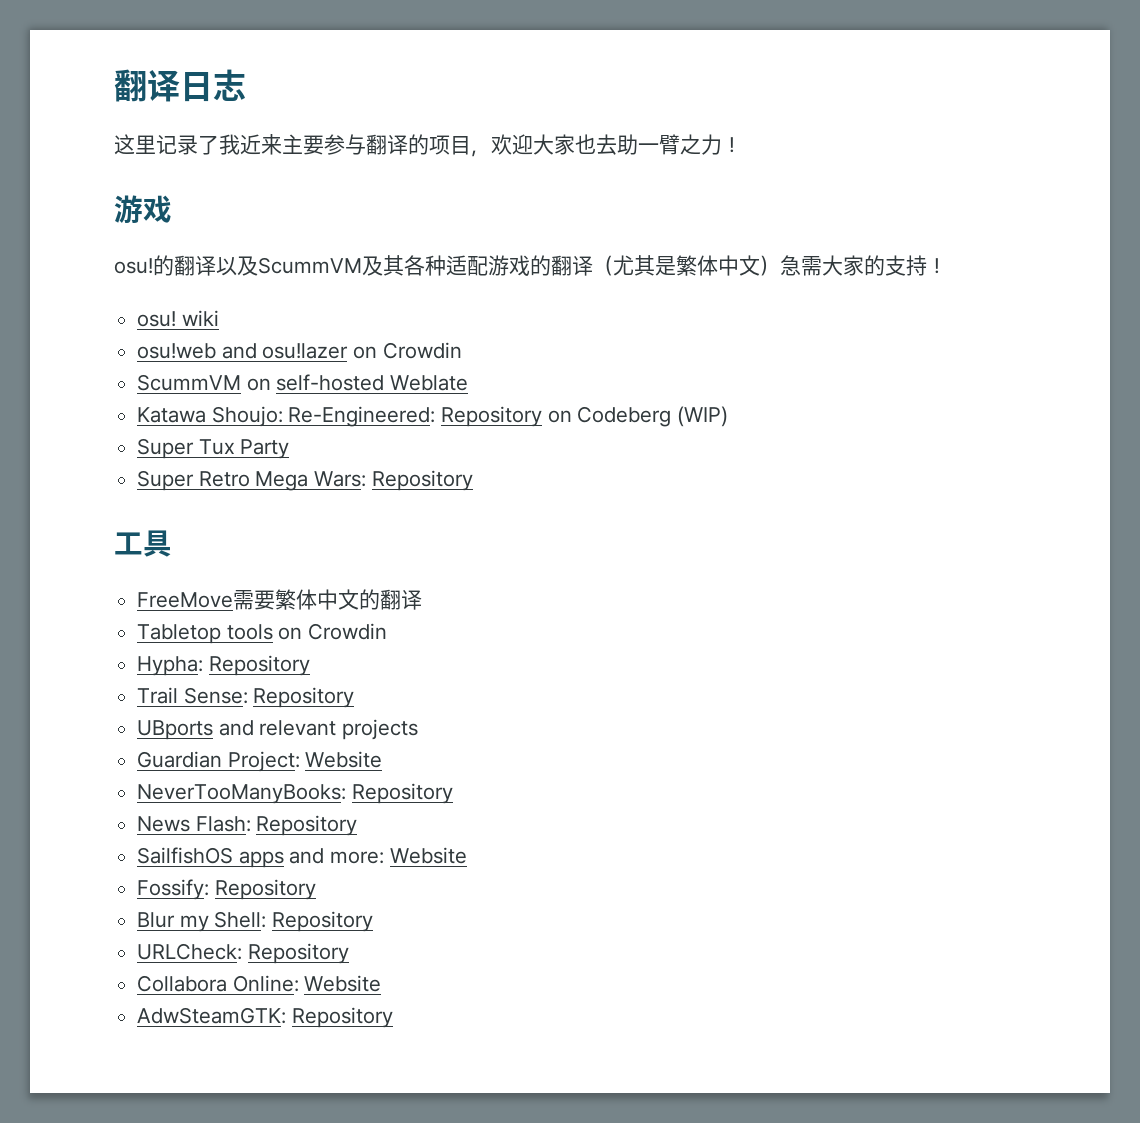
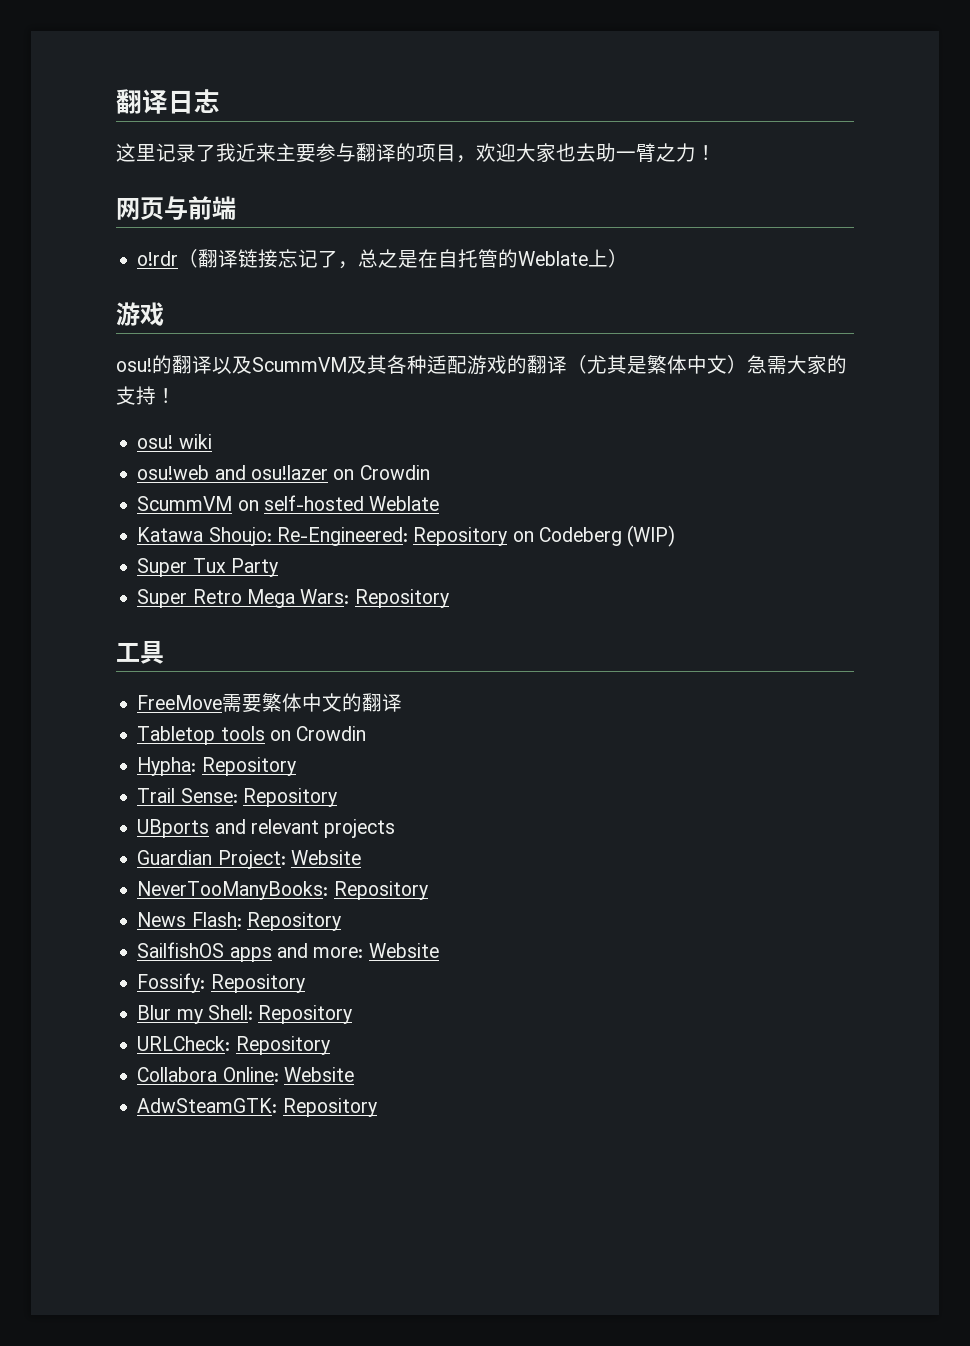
+ 网页与前端
+ o!rdr（翻译链接忘记了，总之是在自托管的Weblate上）

